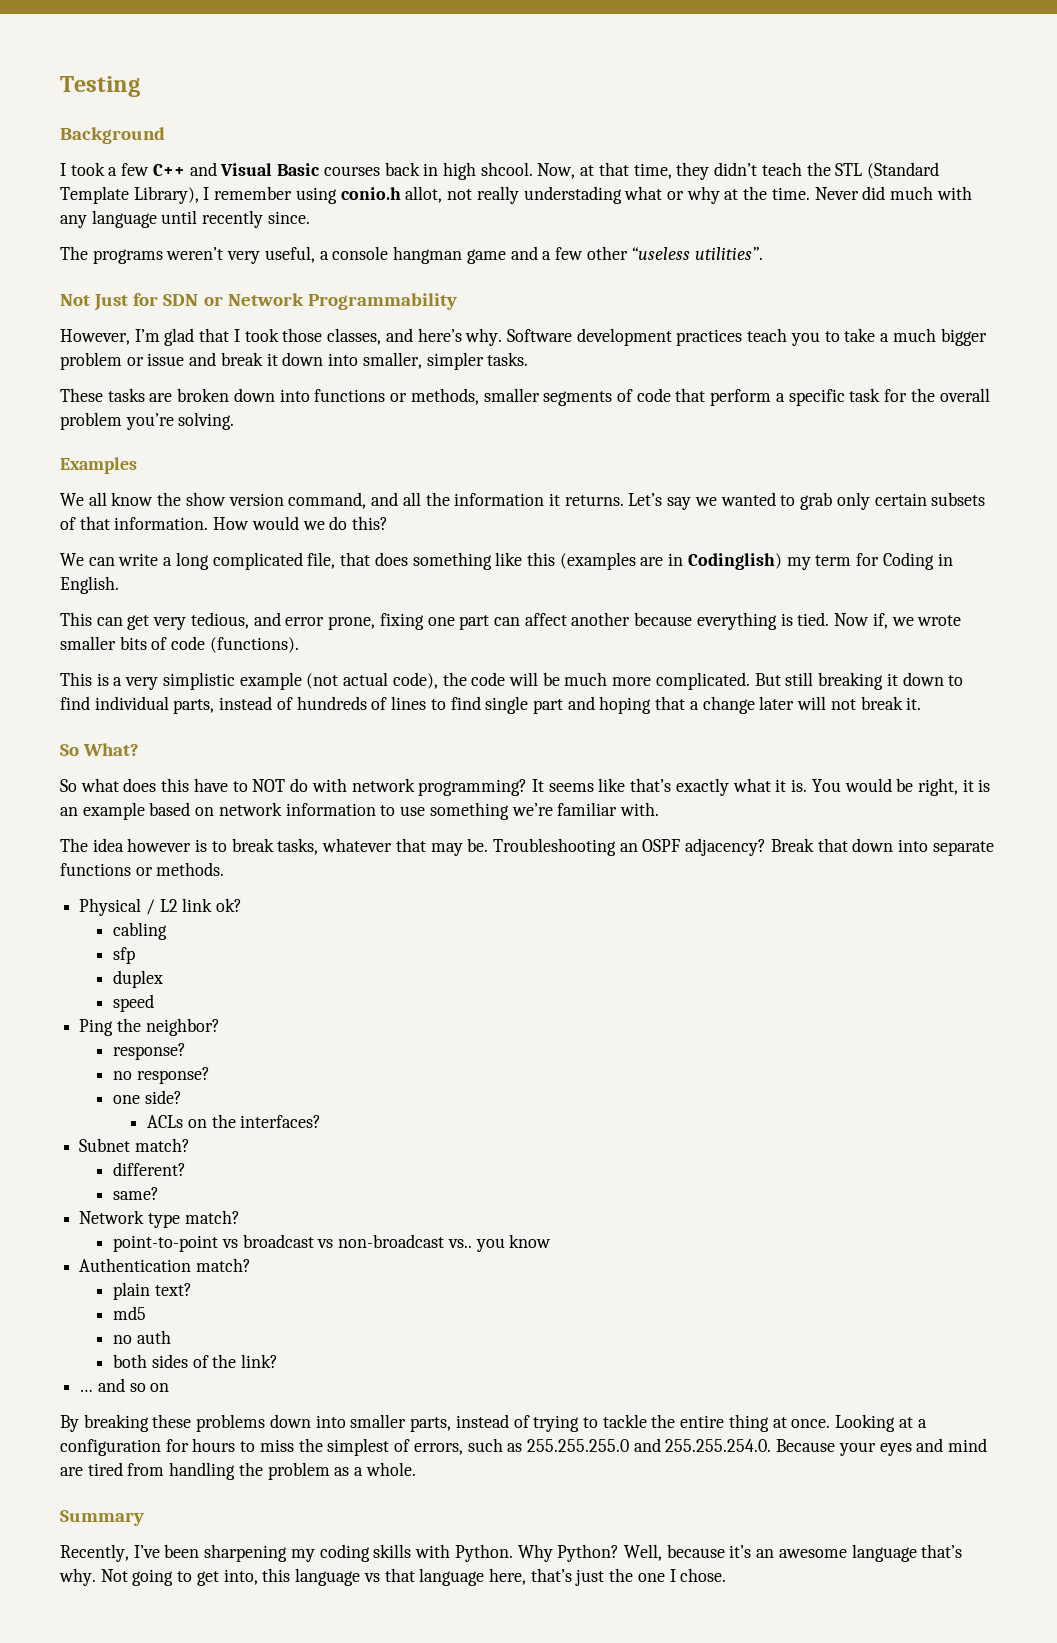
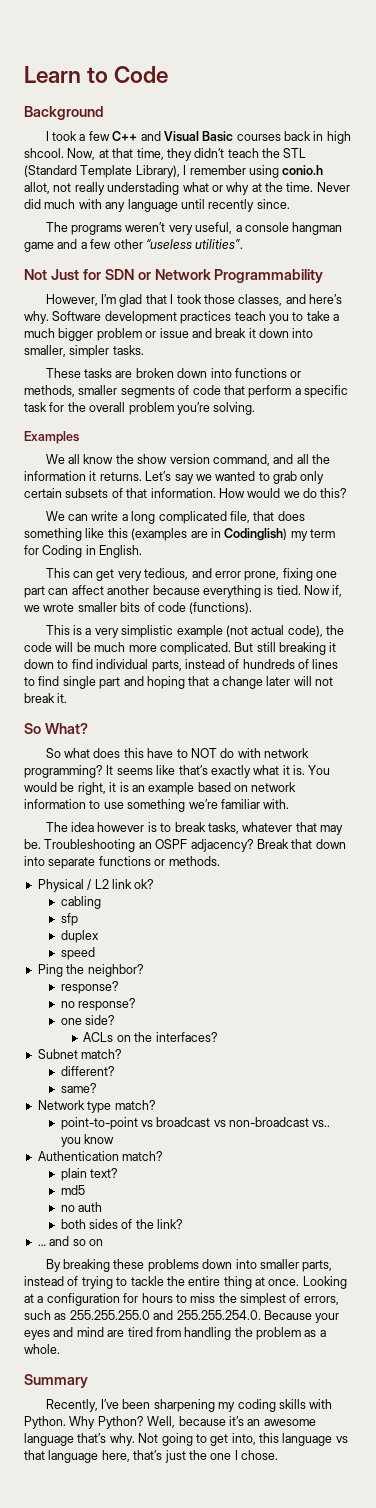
- Testing
+ Learn to Code

